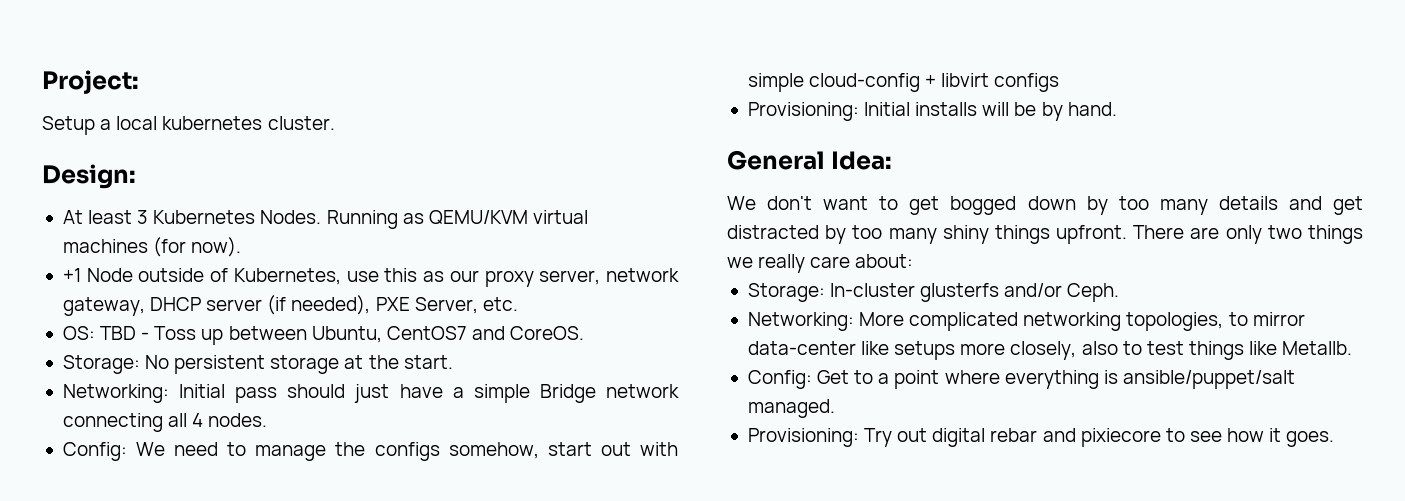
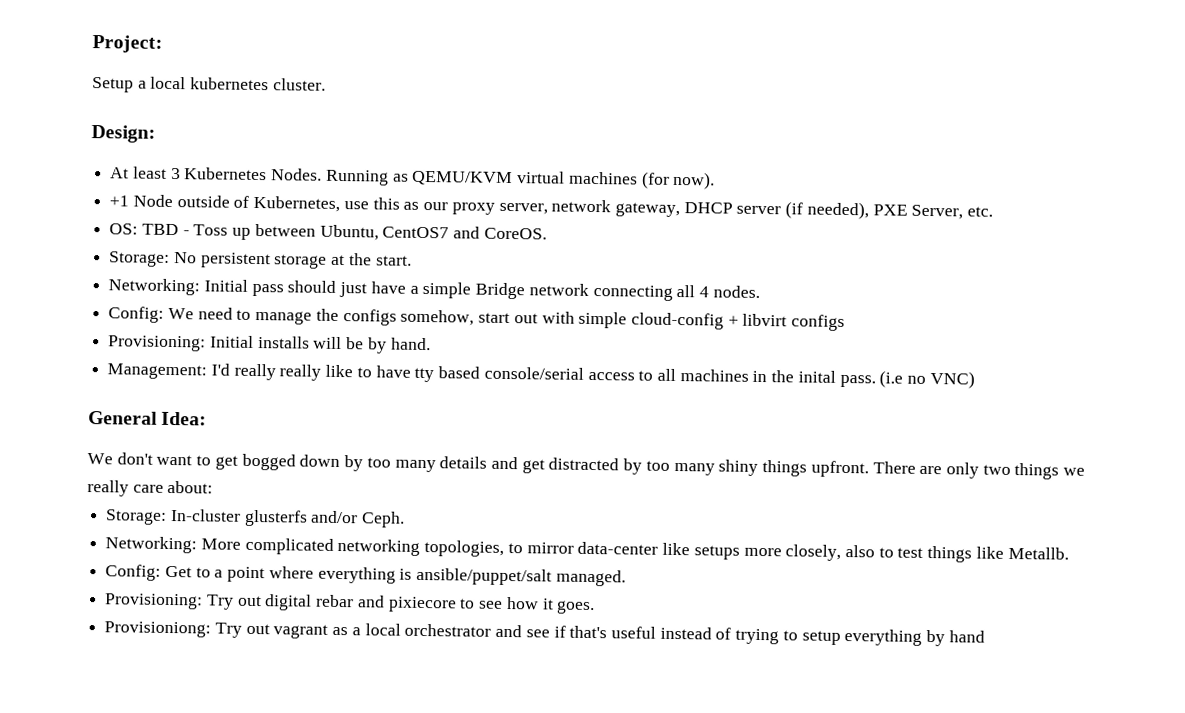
+ Management: I'd really really like to have tty based console/serial access to all machines in the inital pass. (i.e no VNC)
+ Provisioniong: Try out vagrant as a local orchestrator and see if that's useful instead of trying to setup everything by hand

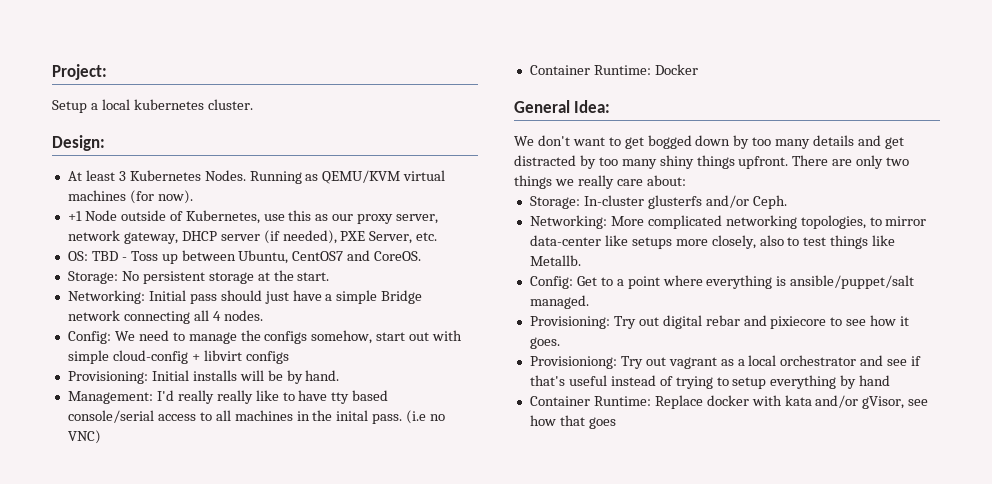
+ Container Runtime: Docker
+ Container Runtime: Replace docker with kata and/or gVisor, see how that goes

